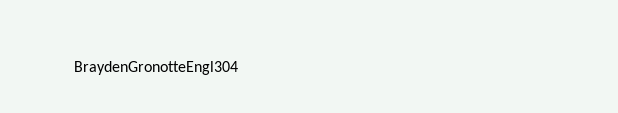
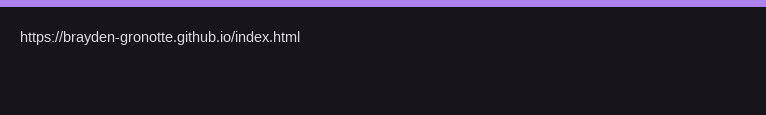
- BraydenGronotteEngl304
+ https://brayden-gronotte.github.io/index.html

